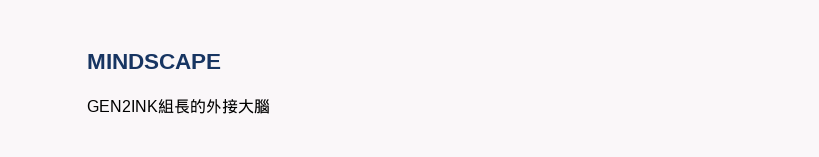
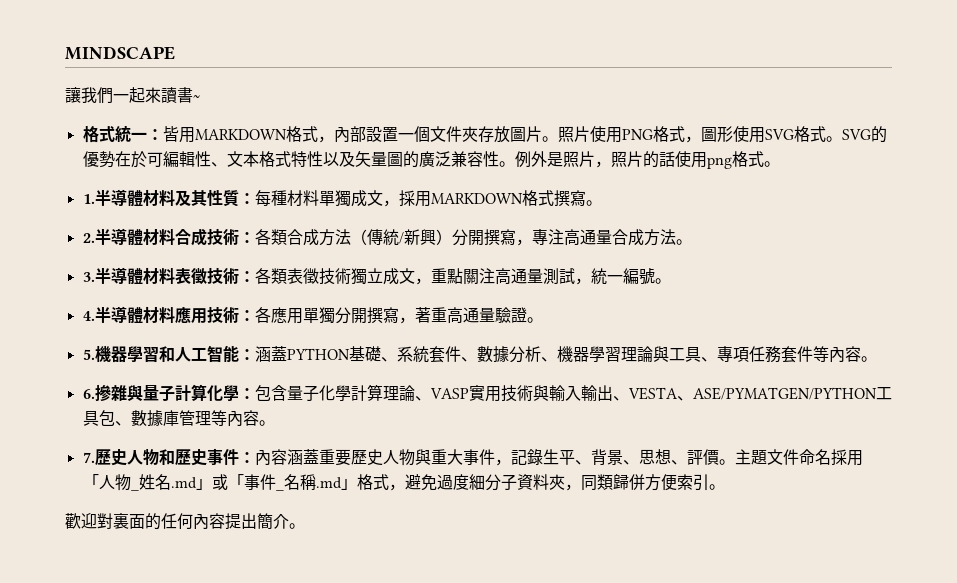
- GEN2INK組長的外接大腦
+ 讓我們一起來讀書~
+ 格式統一：皆用MARKDOWN格式，內部設置一個文件夾存放圖片。照片使用PNG格式，圖形使用SVG格式。SVG的優勢在於可編輯性、文本格式特性以及矢量圖的廣泛兼容性。例外是照片，照片的話使用png格式。
+ 1.半導體材料及其性質：每種材料單獨成文，採用MARKDOWN格式撰寫。
+ 2.半導體材料合成技術：各類合成方法（傳統/新興）分開撰寫，專注高通量合成方法。
+ 3.半導體材料表徵技術：各類表徵技術獨立成文，重點關注高通量測試，統一編號。
+ 4.半導體材料應用技術：各應用單獨分開撰寫，著重高通量驗證。
+ 5.機器學習和人工智能：涵蓋PYTHON基礎、系統套件、數據分析、機器學習理論與工具、專項任務套件等內容。
+ 6.摻雜與量子計算化學：包含量子化學計算理論、VASP實用技術與輸入輸出、VESTA、ASE/PYMATGEN/PYTHON工具包、數據庫管理等內容。
+ 7.歷史人物和歷史事件：內容涵蓋重要歷史人物與重大事件，記錄生平、背景、思想、評價。主題文件命名採用「人物_姓名.md」或「事件_名稱.md」格式，避免過度細分子資料夾，同類歸併方便索引。
+ 歡迎對裏面的任何內容提出簡介。

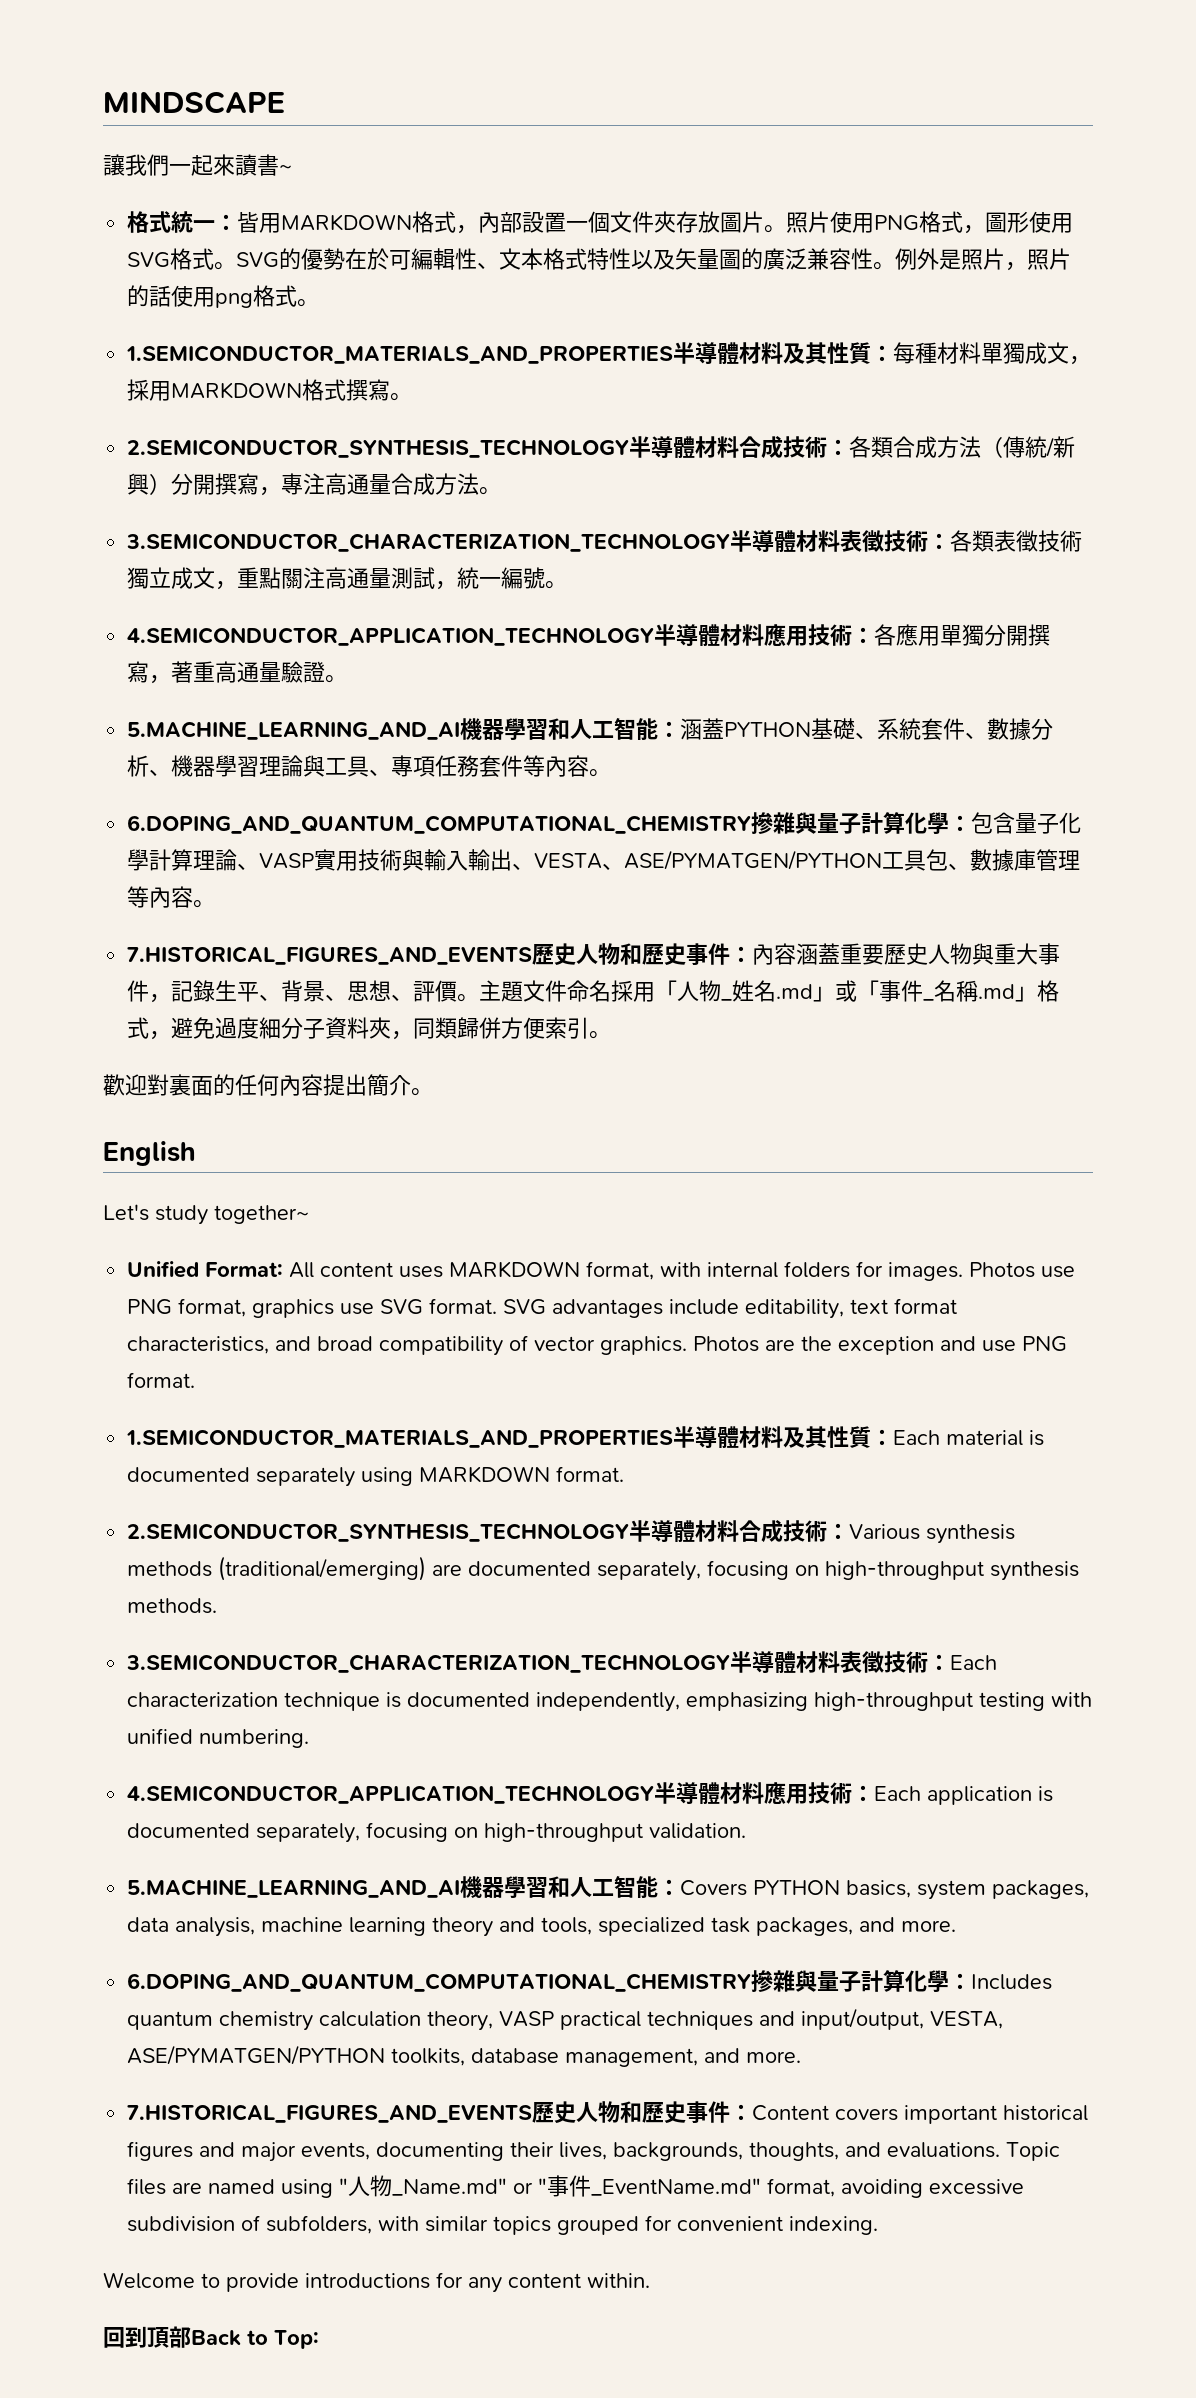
- 1.半導體材料及其性質：每種材料單獨成文，採用MARKDOWN格式撰寫。
+ 1.SEMICONDUCTOR_MATERIALS_AND_PROPERTIES半導體材料及其性質：每種材料單獨成文，採用MARKDOWN格式撰寫。
- 2.半導體材料合成技術：各類合成方法（傳統/新興）分開撰寫，專注高通量合成方法。
+ 2.SEMICONDUCTOR_SYNTHESIS_TECHNOLOGY半導體材料合成技術：各類合成方法（傳統/新興）分開撰寫，專注高通量合成方法。
- 3.半導體材料表徵技術：各類表徵技術獨立成文，重點關注高通量測試，統一編號。
+ 3.SEMICONDUCTOR_CHARACTERIZATION_TECHNOLOGY半導體材料表徵技術：各類表徵技術獨立成文，重點關注高通量測試，統一編號。
- 4.半導體材料應用技術：各應用單獨分開撰寫，著重高通量驗證。
+ 4.SEMICONDUCTOR_APPLICATION_TECHNOLOGY半導體材料應用技術：各應用單獨分開撰寫，著重高通量驗證。
- 5.機器學習和人工智能：涵蓋PYTHON基礎、系統套件、數據分析、機器學習理論與工具、專項任務套件等內容。
+ 5.MACHINE_LEARNING_AND_AI機器學習和人工智能：涵蓋PYTHON基礎、系統套件、數據分析、機器學習理論與工具、專項任務套件等內容。
- 6.摻雜與量子計算化學：包含量子化學計算理論、VASP實用技術與輸入輸出、VESTA、ASE/PYMATGEN/PYTHON工具包、數據庫管理等內容。
+ 6.DOPING_AND_QUANTUM_COMPUTATIONAL_CHEMISTRY摻雜與量子計算化學：包含量子化學計算理論、VASP實用技術與輸入輸出、VESTA、ASE/PYMATGEN/PYTHON工具包、數據庫管理等內容。
- 7.歷史人物和歷史事件：內容涵蓋重要歷史人物與重大事件，記錄生平、背景、思想、評價。
+ 7.HISTORICAL_FIGURES_AND_EVENTS歷史人物和歷史事件：內容涵蓋重要歷史人物與重大事件，記錄生平、背景、思想、評價。
+ English
+ Let's study together~
+ Unified Format: All content uses MARKDOWN format, with internal folders for images. Photos use PNG format, graphics use SVG format. SVG advantages include editability, text format characteristics, and broad compatibility of vector graphics. Photos are the exception and use PNG format.
+ 1.SEMICONDUCTOR_MATERIALS_AND_PROPERTIES半導體材料及其性質：Each material is documented separately using MARKDOWN format.
+ 2.SEMICONDUCTOR_SYNTHESIS_TECHNOLOGY半導體材料合成技術：Various synthesis methods (traditional/emerging) are documented separately, focusing on high-throughput synthesis methods.
+ 3.SEMICONDUCTOR_CHARACTERIZATION_TECHNOLOGY半導體材料表徵技術：Each characterization technique is documented independently, emphasizing high-throughput testing with unified numbering.
+ 4.SEMICONDUCTOR_APPLICATION_TECHNOLOGY半導體材料應用技術：Each application is documented separately, focusing on high-throughput validation.
+ 5.MACHINE_LEARNING_AND_AI機器學習和人工智能：Covers PYTHON basics, system packages, data analysis, machine learning theory and tools, specialized task packages, and more.
+ 6.DOPING_AND_QUANTUM_COMPUTATIONAL_CHEMISTRY摻雜與量子計算化學：Includes quantum chemistry calculation theory, VASP practical techniques and input/output, VESTA, ASE/PYMATGEN/PYTHON toolkits, database management, and more.
+ 7.HISTORICAL_FIGURES_AND_EVENTS歷史人物和歷史事件：Content covers important historical figures and major events, documenting their lives, backgrounds, thoughts, and evaluations. Topic files are named using "人物_Name.md" or "事件_EventName.md" format, avoiding excessive subdivision of subfolders, with similar topics grouped for convenient indexing.
+ Welcome to provide introductions for any content within.
+ 回到頂部Back to Top:

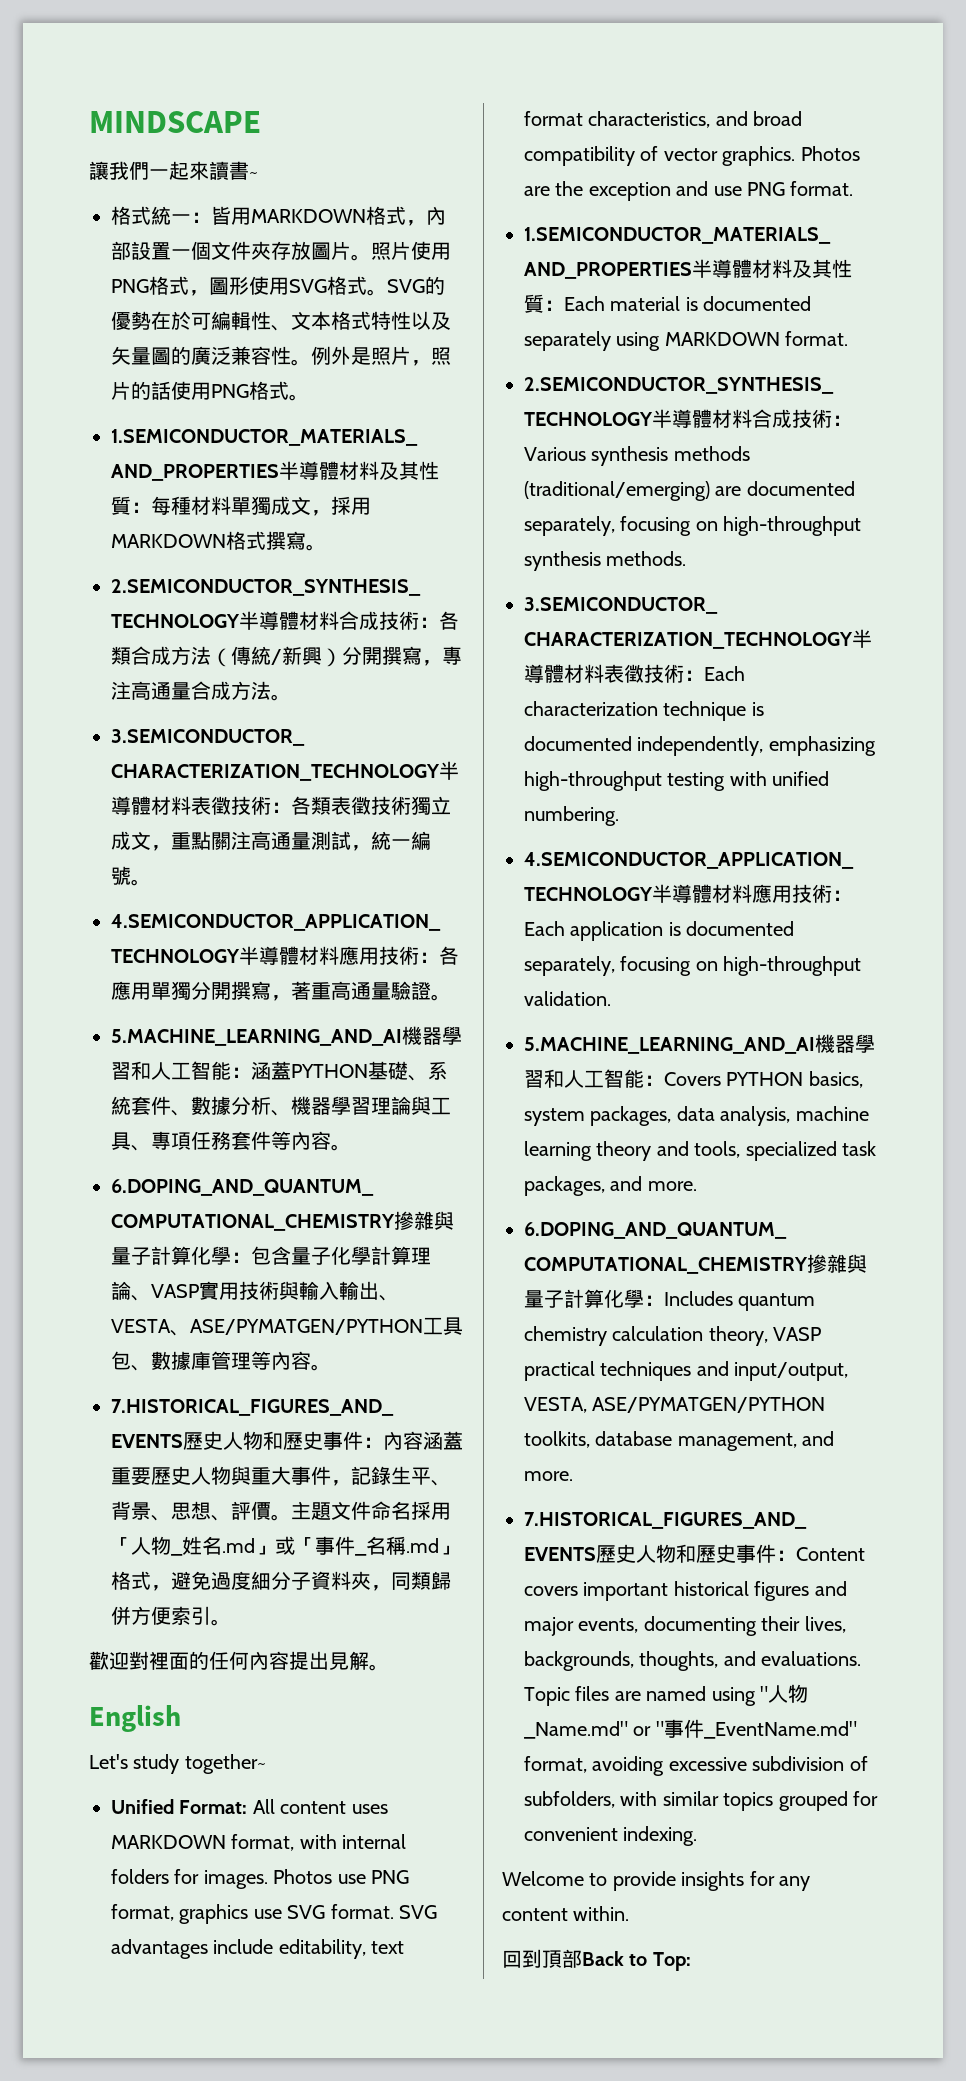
- 例外是照片，照片的話使用png格式。
+ 例外是照片，照片的話使用PNG格式。
- 歡迎對裏面的任何內容提出簡介。
+ 歡迎對裡面的任何內容提出見解。
- Welcome to provide introductions for any content within.
+ Welcome to provide insights for any content within.

